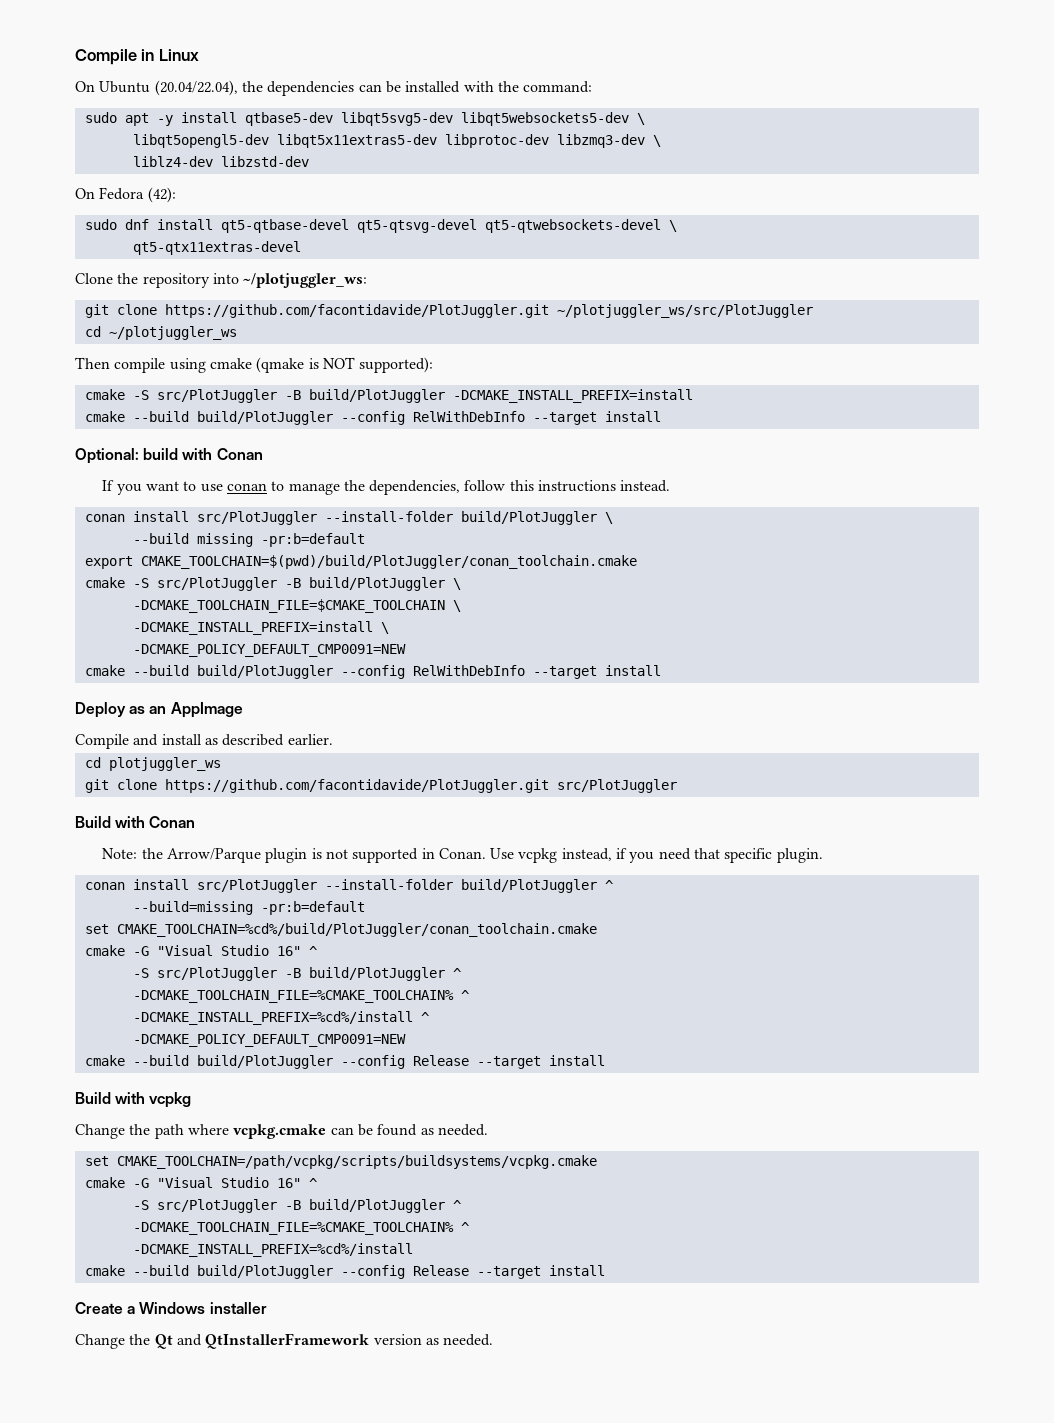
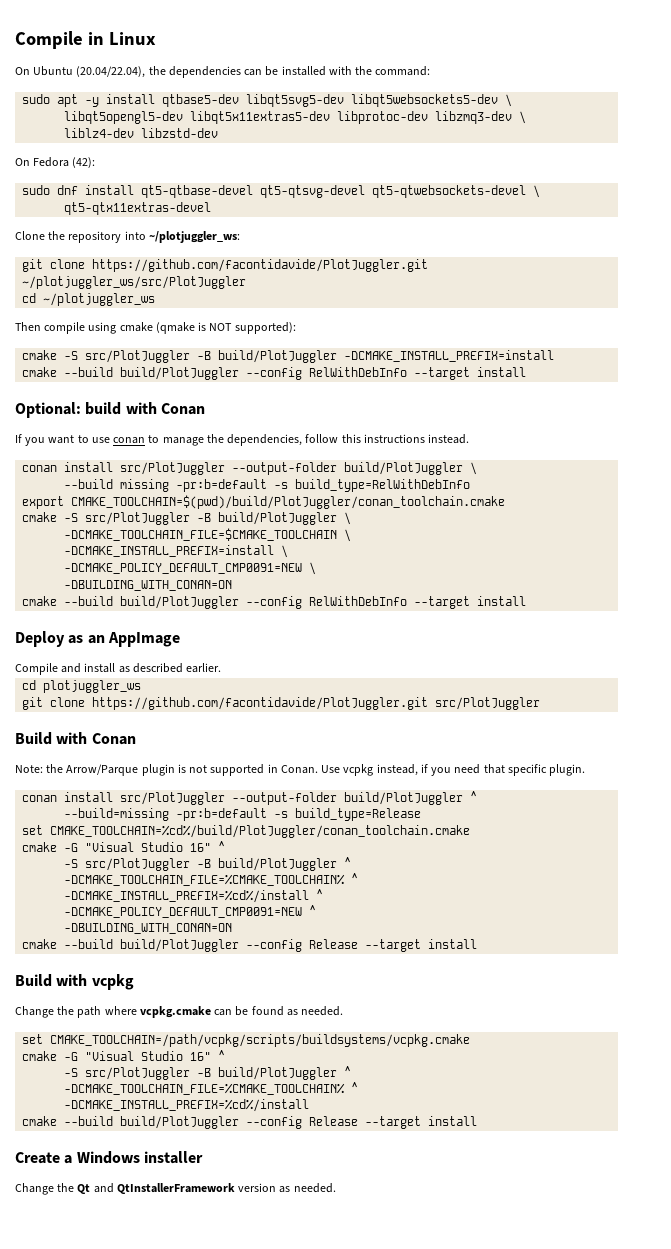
- conan install src/PlotJuggler --install-folder build/PlotJuggler \
+ conan install src/PlotJuggler --output-folder build/PlotJuggler \
- --build missing -pr:b=default
+ --build missing -pr:b=default -s build_type=RelWithDebInfo
  -DCMAKE_INSTALL_PREFIX=install \
- -DCMAKE_POLICY_DEFAULT_CMP0091=NEW
+ -DCMAKE_POLICY_DEFAULT_CMP0091=NEW \
+ -DBUILDING_WITH_CONAN=ON
- conan install src/PlotJuggler --install-folder build/PlotJuggler ^
+ conan install src/PlotJuggler --output-folder build/PlotJuggler ^
- --build=missing -pr:b=default
+ --build=missing -pr:b=default -s build_type=Release
  -DCMAKE_INSTALL_PREFIX=%cd%/install ^
- -DCMAKE_POLICY_DEFAULT_CMP0091=NEW
+ -DCMAKE_POLICY_DEFAULT_CMP0091=NEW ^
+ -DBUILDING_WITH_CONAN=ON

